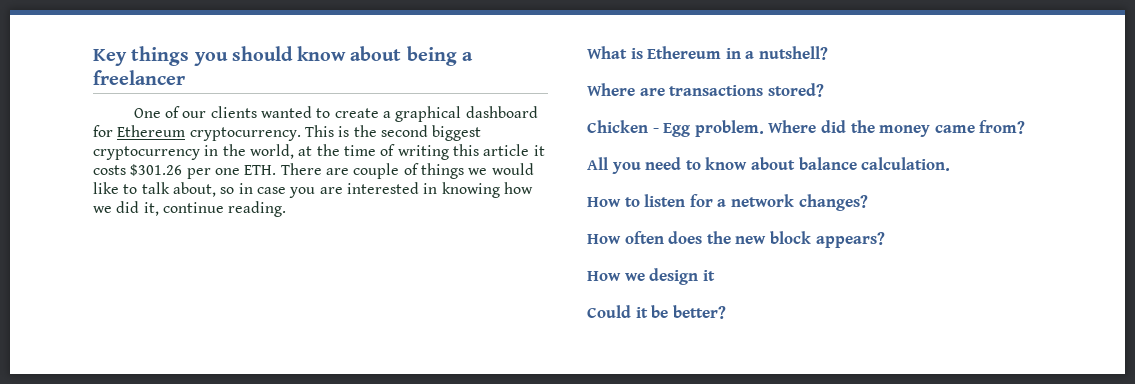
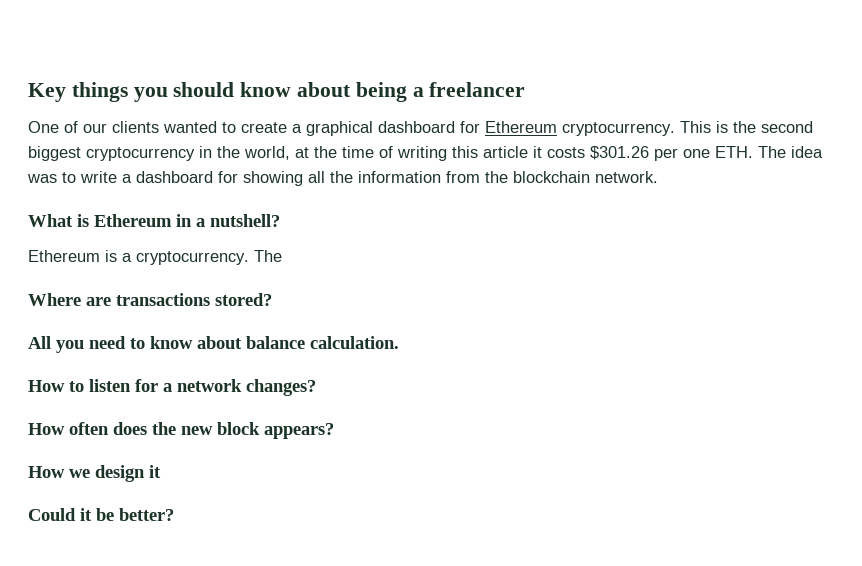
- This is the second biggest cryptocurrency in the world, at the time of writing this article it costs $301.26 per one ETH. There are couple of things we would like to talk about, so in case you are interested in knowing how we did it, continue reading.
+ This is the second biggest cryptocurrency in the world, at the time of writing this article it costs $301.26 per one ETH. The idea was to write a dashboard for showing all the information from the blockchain network.
+ Ethereum is a cryptocurrency. The
- Chicken - Egg problem. Where did the money came from?

